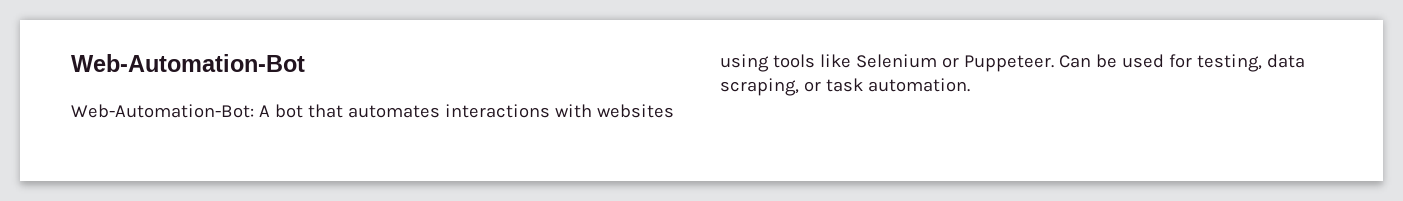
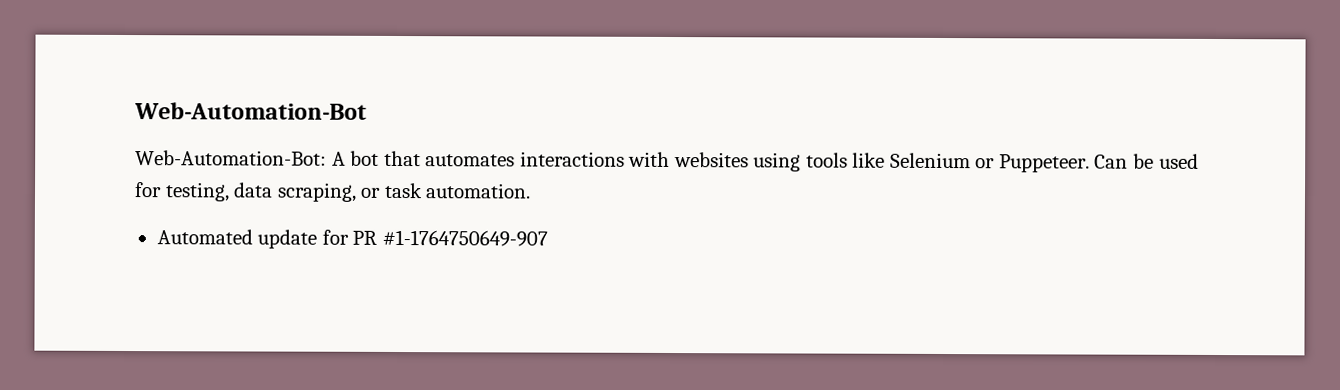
+ Automated update for PR #1-1764750649-907

